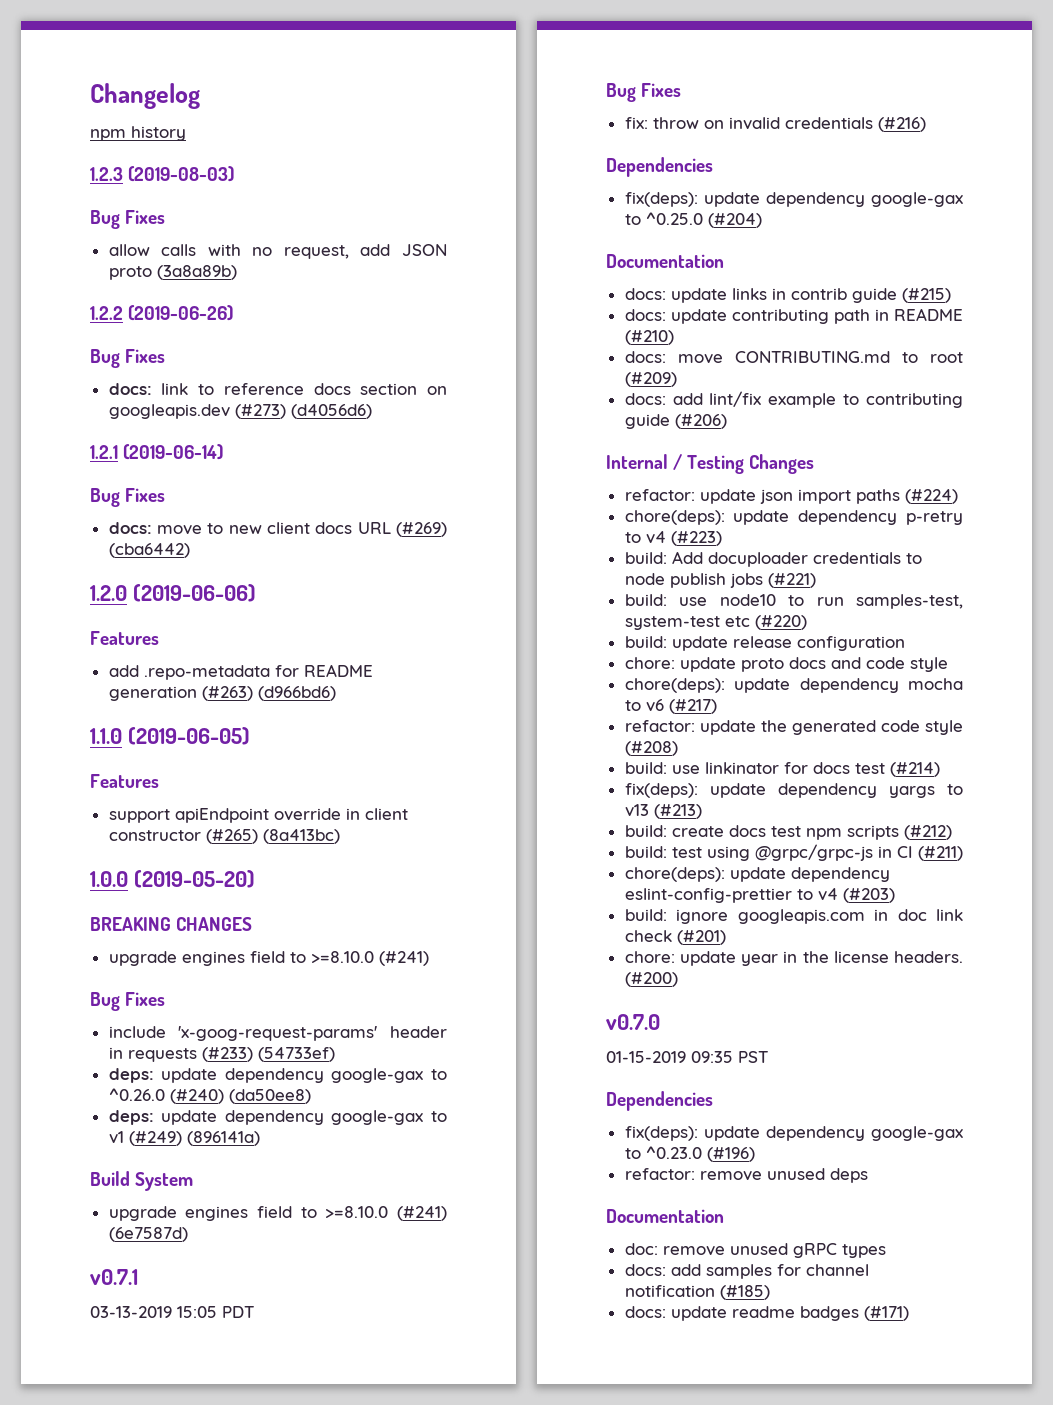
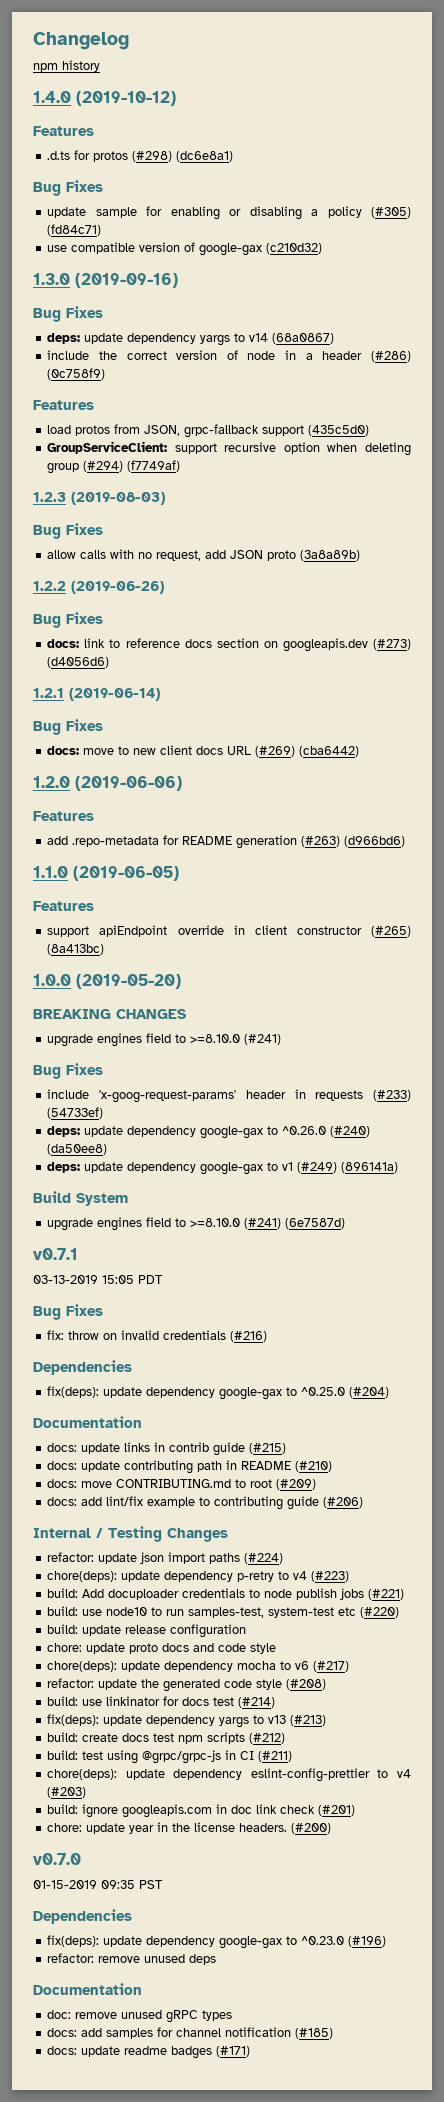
+ 1.4.0 (2019-10-12)
+ Features
+ .d.ts for protos (#298) (dc6e8a1)
+ Bug Fixes
+ update sample for enabling or disabling a policy (#305) (fd84c71)
+ use compatible version of google-gax (c210d32)
+ 1.3.0 (2019-09-16)
+ Bug Fixes
+ deps: update dependency yargs to v14 (68a0867)
+ include the correct version of node in a header (#286) (0c758f9)
+ Features
+ load protos from JSON, grpc-fallback support (435c5d0)
+ GroupServiceClient: support recursive option when deleting group (#294) (f7749af)

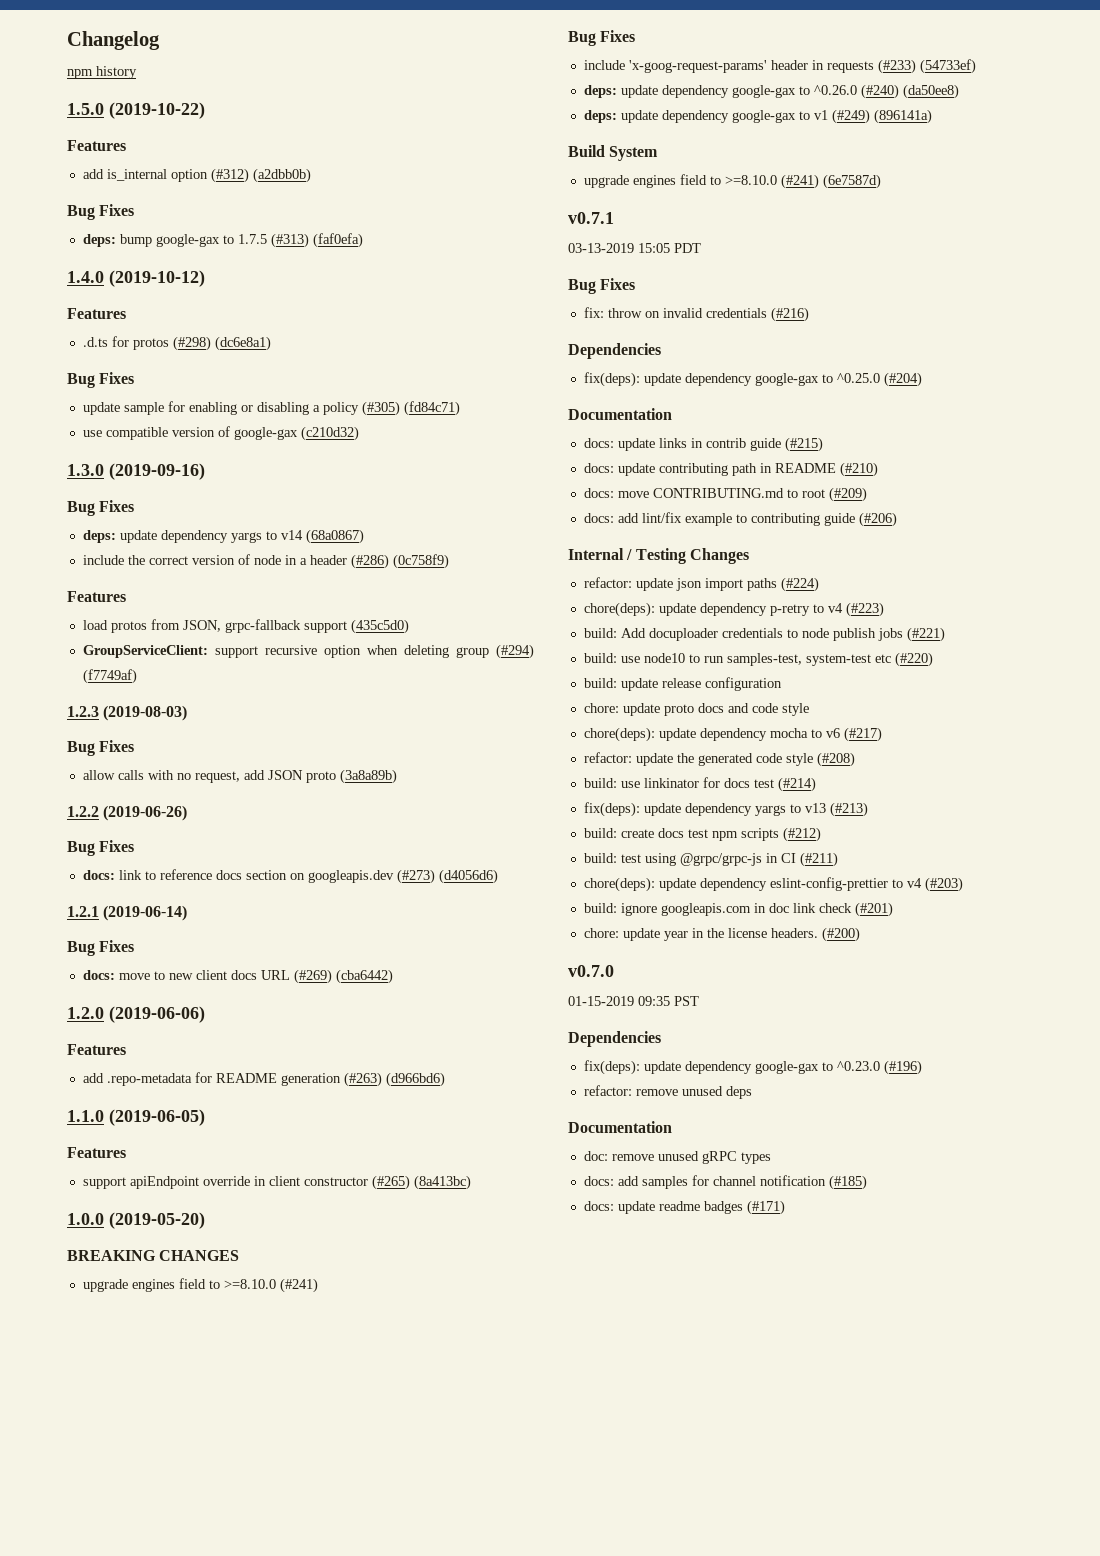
+ 1.5.0 (2019-10-22)
+ Features
+ add is_internal option (#312) (a2dbb0b)
+ Bug Fixes
+ deps: bump google-gax to 1.7.5 (#313) (faf0efa)

